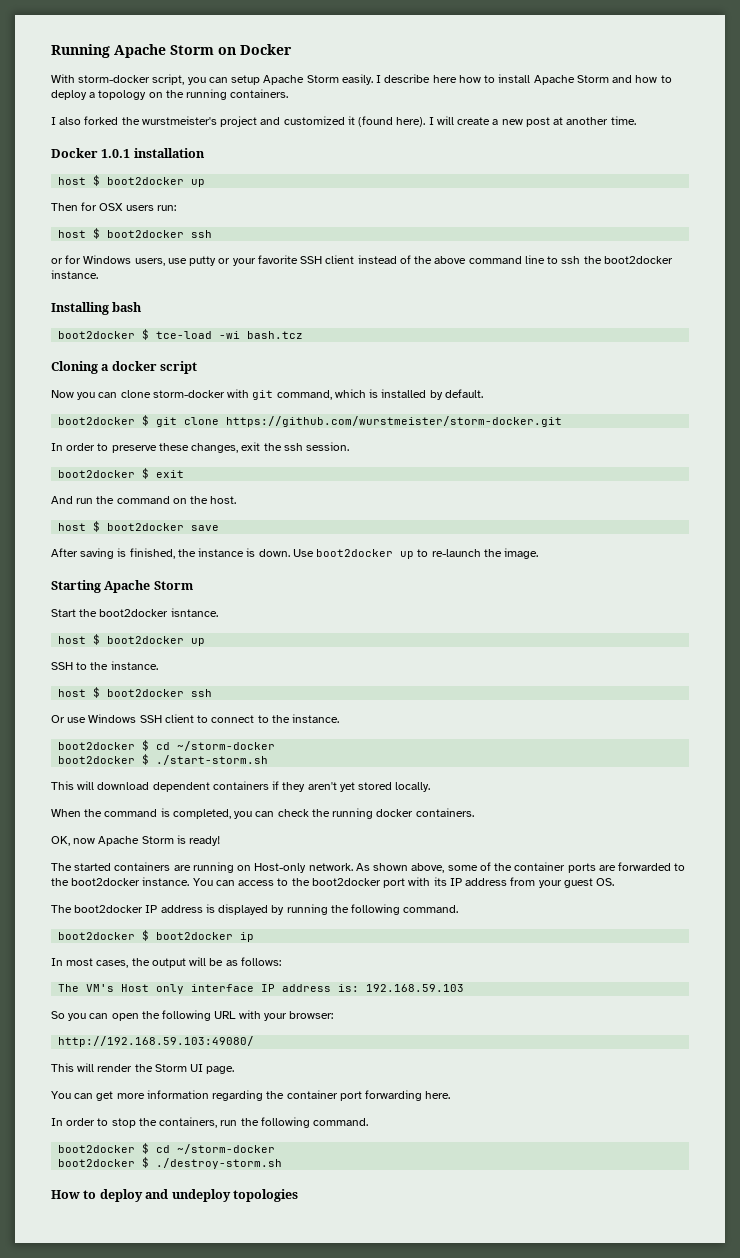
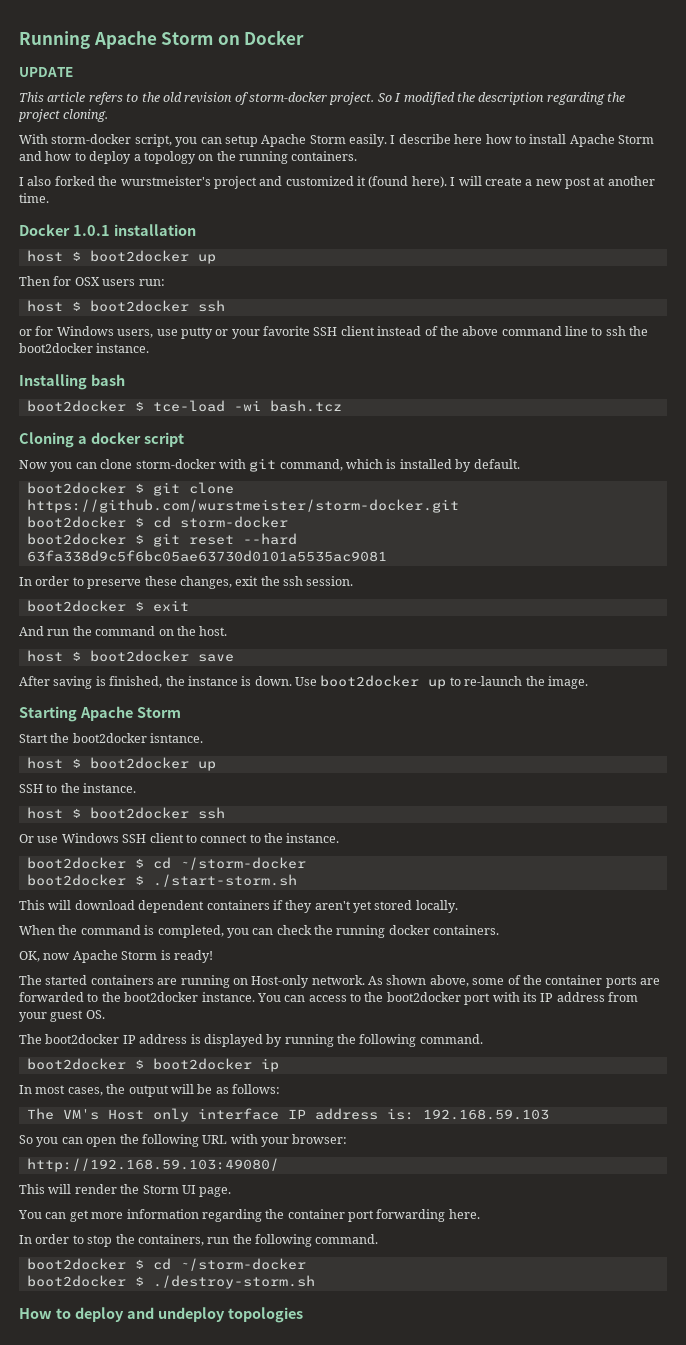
+ UPDATE
+ This article refers to the old revision of storm-docker project. So I modified the description regarding the project cloning.
+ boot2docker $ cd storm-docker
+ boot2docker $ git reset --hard 63fa338d9c5f6bc05ae63730d0101a5535ac9081

